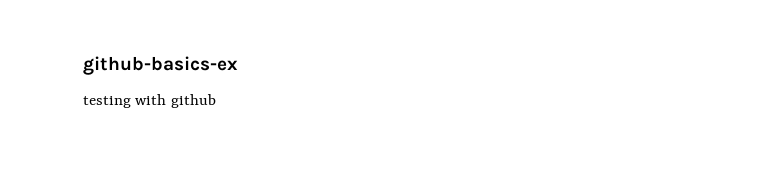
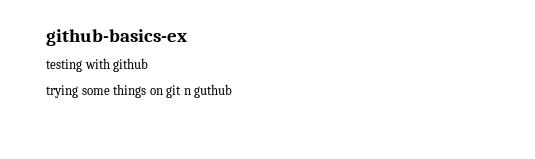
+ trying some things on git n guthub

